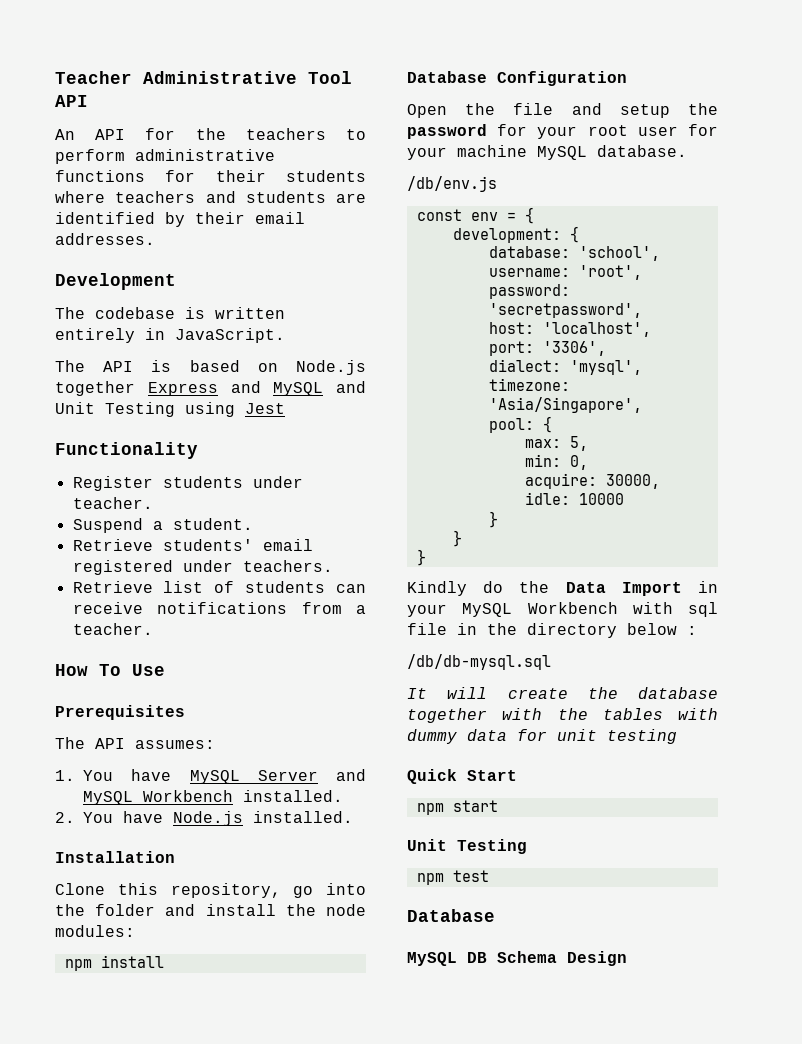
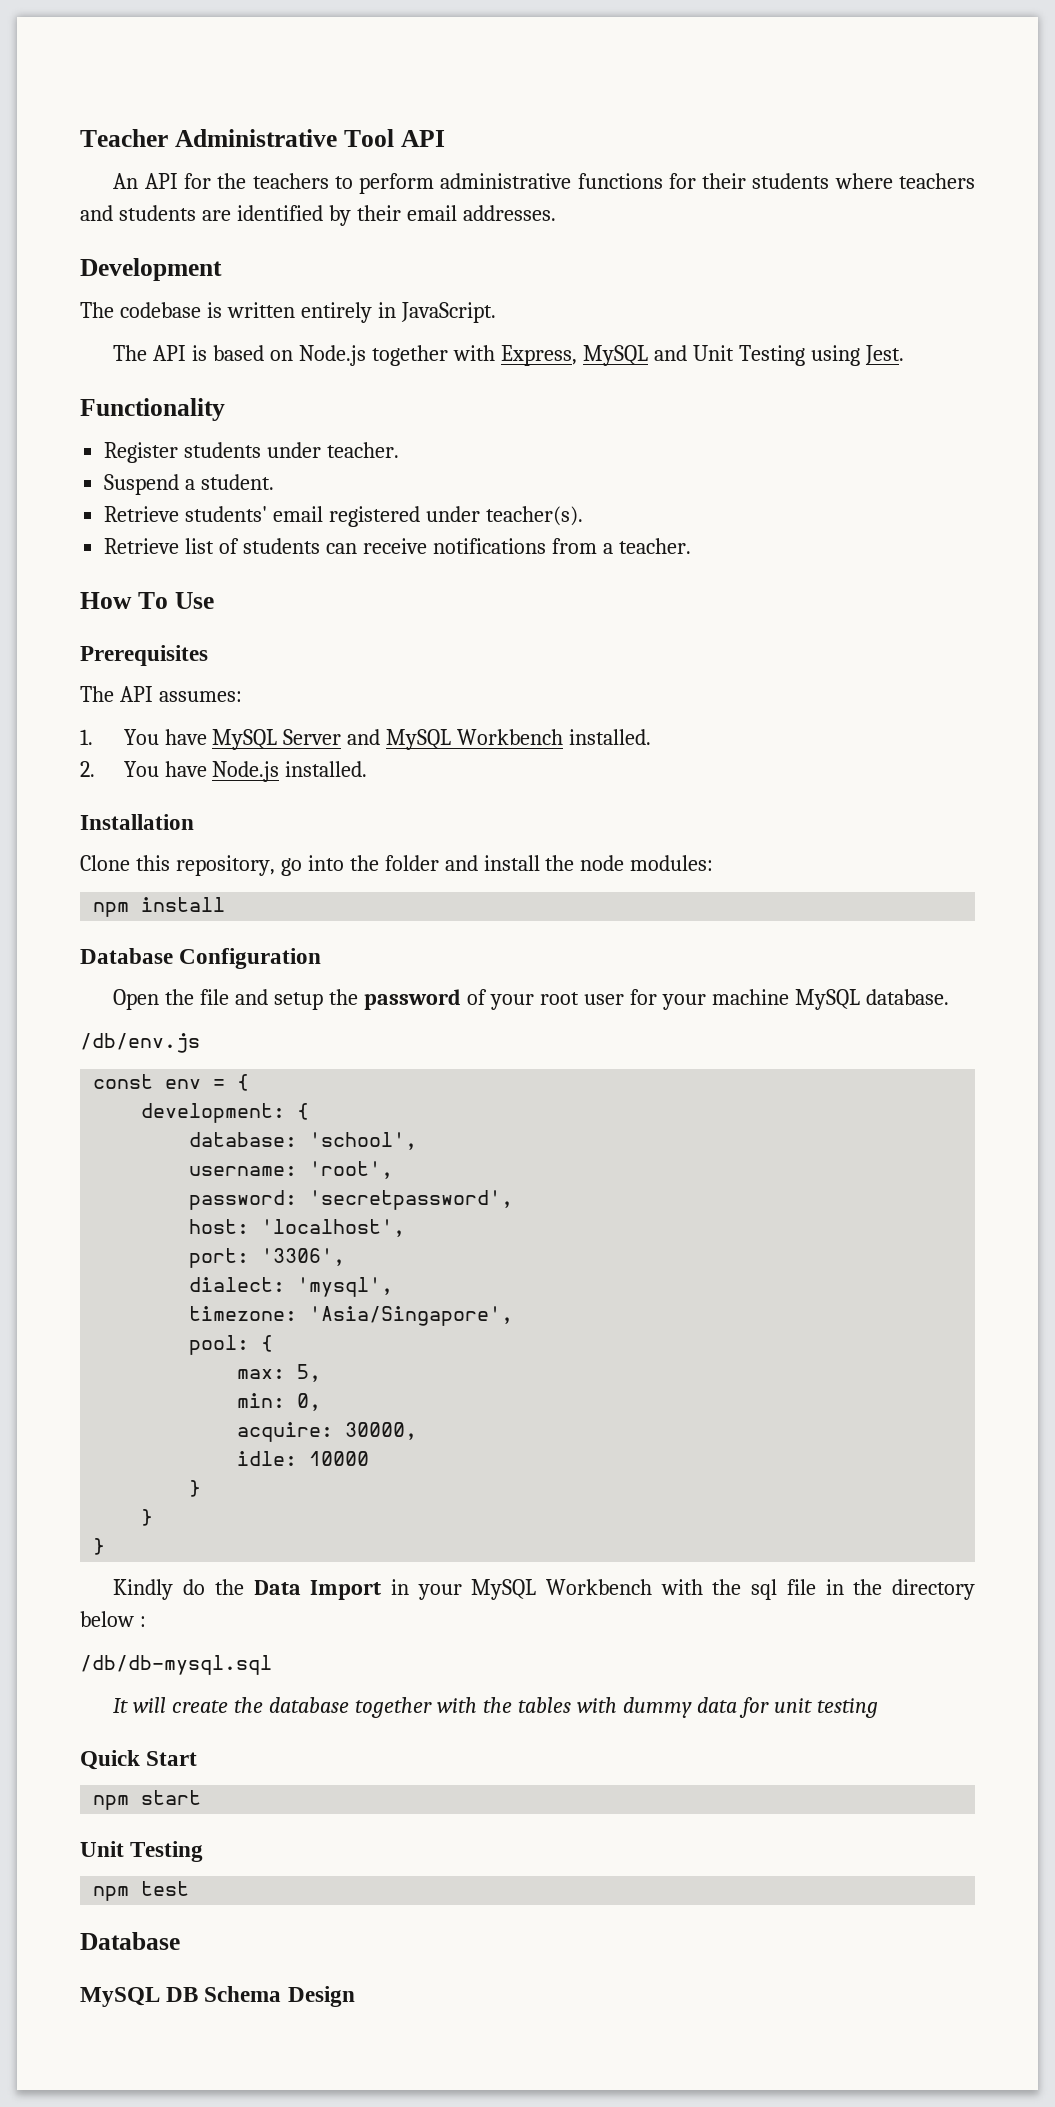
- The API is based on Node.js together Express and MySQL and Unit Testing using Jest
+ The API is based on Node.js together with Express, MySQL and Unit Testing using Jest.
- Retrieve students' email registered under teachers.
+ Retrieve students' email registered under teacher(s).
- Open the file and setup the password for your root user for your machine MySQL database.
+ Open the file and setup the password of your root user for your machine MySQL database.
- Kindly do the Data Import in your MySQL Workbench with sql file in the directory below :
+ Kindly do the Data Import in your MySQL Workbench with the sql file in the directory below :

